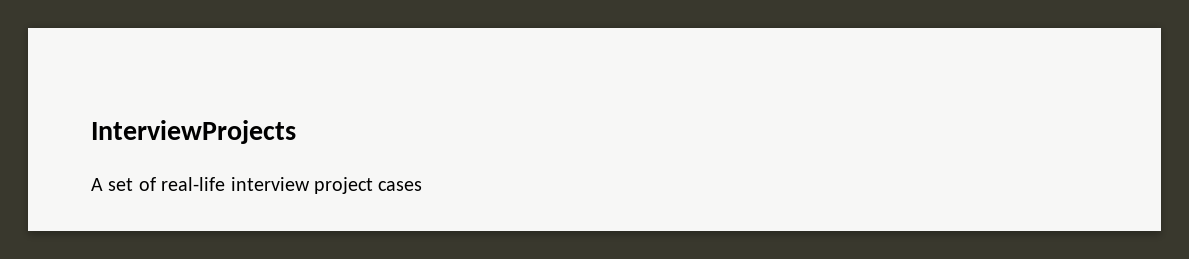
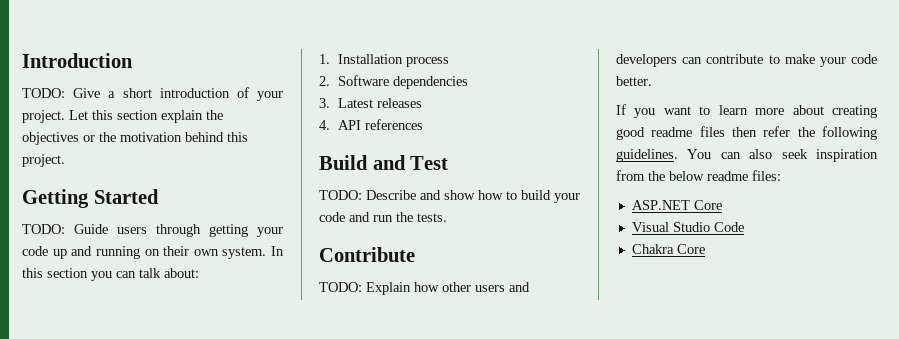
- InterviewProjects
- A set of real-life interview project cases
+ Introduction
+ TODO: Give a short introduction of your project. Let this section explain the objectives or the motivation behind this project.
+ Getting Started
+ TODO: Guide users through getting your code up and running on their own system. In this section you can talk about:
+ 1. Installation process
+ 2. Software dependencies
+ 3. Latest releases
+ 4. API references
+ Build and Test
+ TODO: Describe and show how to build your code and run the tests.
+ Contribute
+ TODO: Explain how other users and developers can contribute to make your code better.
+ If you want to learn more about creating good readme files then refer the following guidelines. You can also seek inspiration from the below readme files:
+ ASP.NET Core
+ Visual Studio Code
+ Chakra Core

